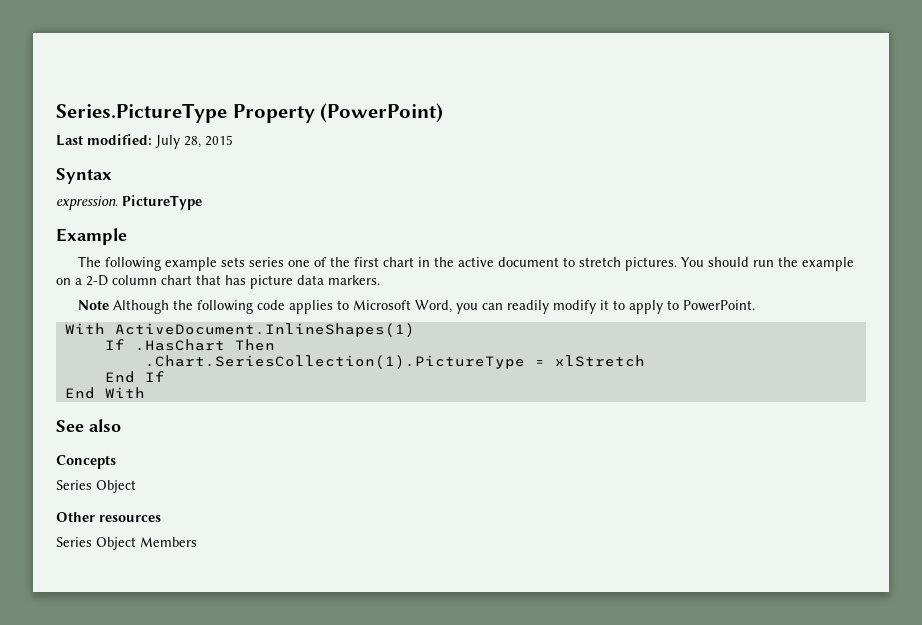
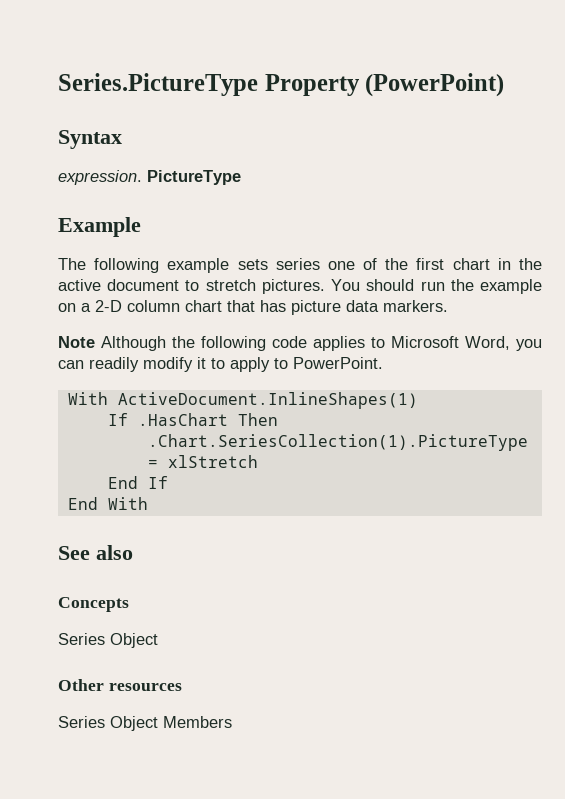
- Last modified: July 28, 2015

